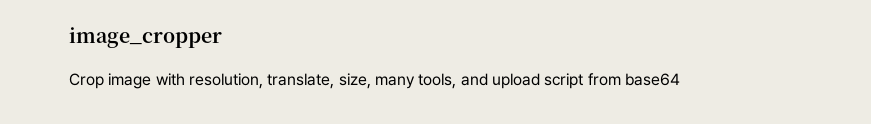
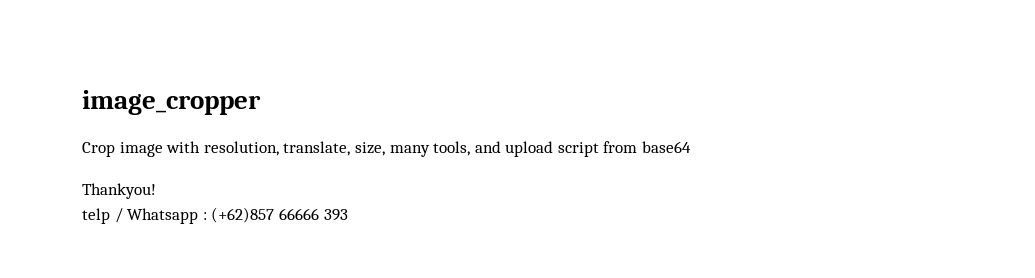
+ Thankyou!
+ telp / Whatsapp : (+62)857 66666 393

